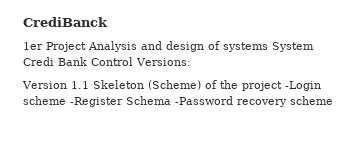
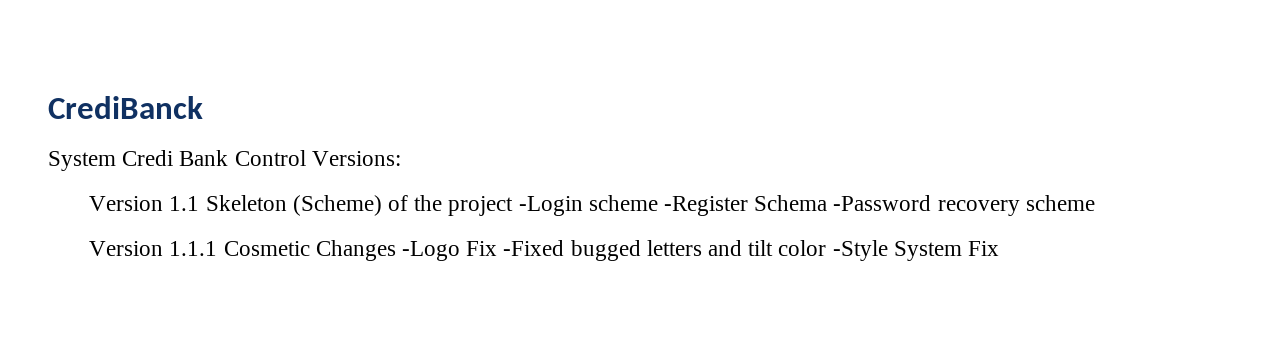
- 1er Project Analysis and design of systems System Credi Bank Control Versions:
+ System Credi Bank Control Versions:
+ Version 1.1.1 Cosmetic Changes -Logo Fix -Fixed bugged letters and tilt color -Style System Fix

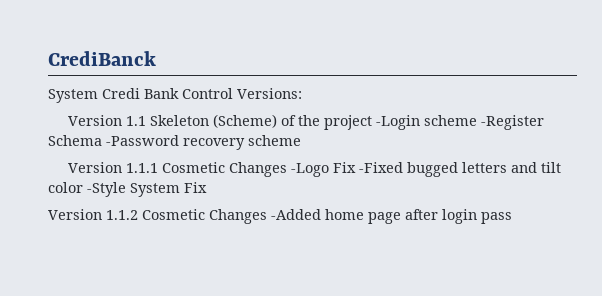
+ Version 1.1.2 Cosmetic Changes -Added home page after login pass

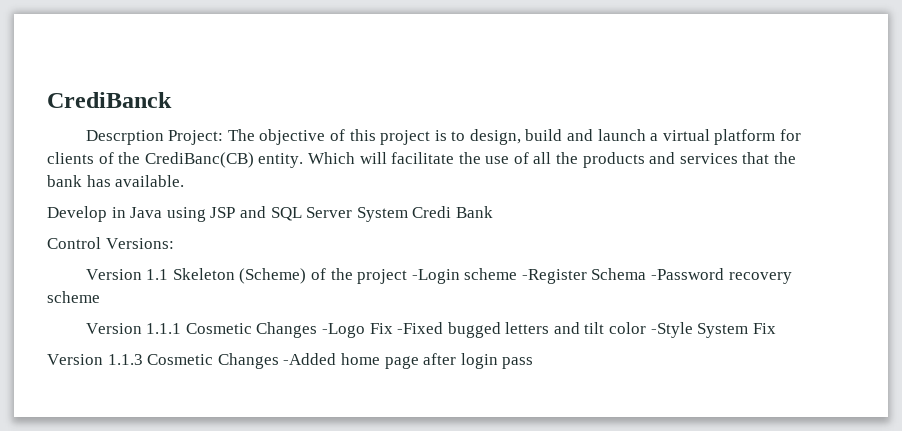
- System Credi Bank Control Versions:
+ Descrption Project: The objective of this project is to design, build and launch a virtual platform for clients of the CrediBanc(CB) entity. Which will facilitate the use of all the products and services that the bank has available.
+ Develop in Java using JSP and SQL Server System Credi Bank
+ Control Versions:
- Version 1.1.2 Cosmetic Changes -Added home page after login pass
+ Version 1.1.3 Cosmetic Changes -Added home page after login pass

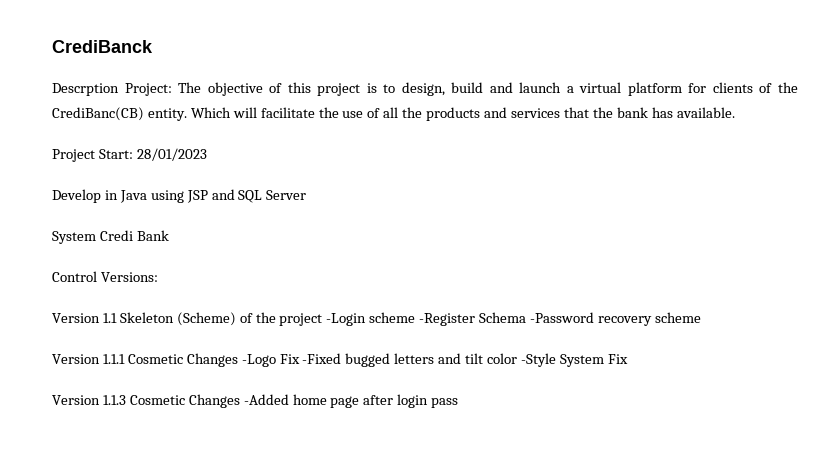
+ Project Start: 28/01/2023
- Develop in Java using JSP and SQL Server System Credi Bank
+ Develop in Java using JSP and SQL Server
+ System Credi Bank

